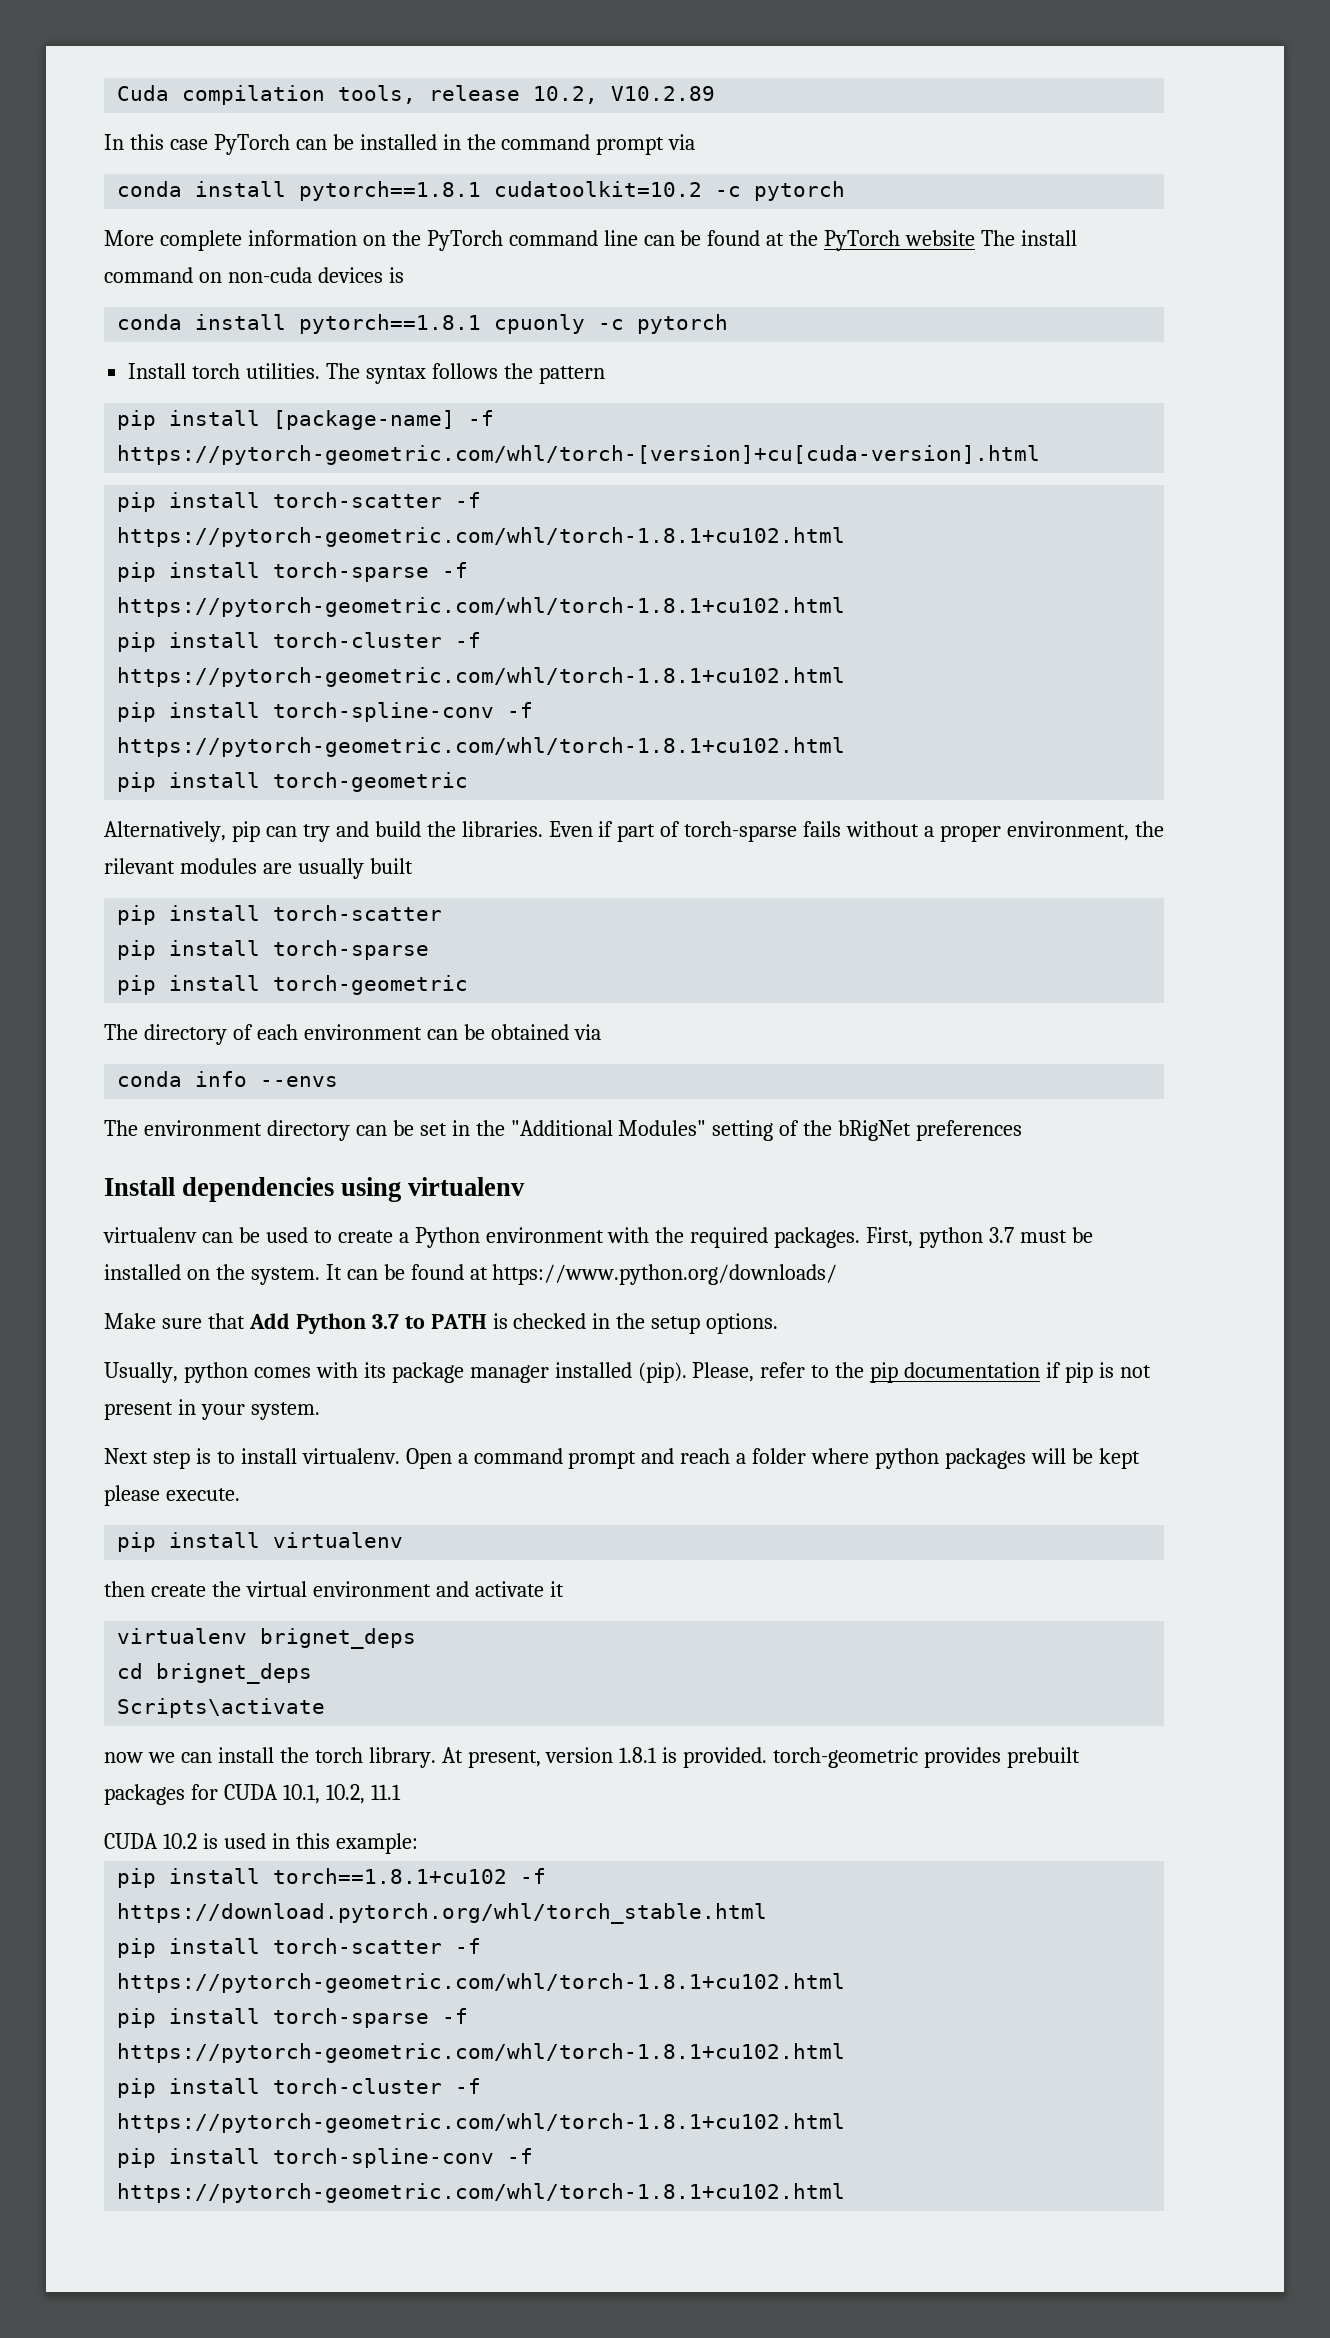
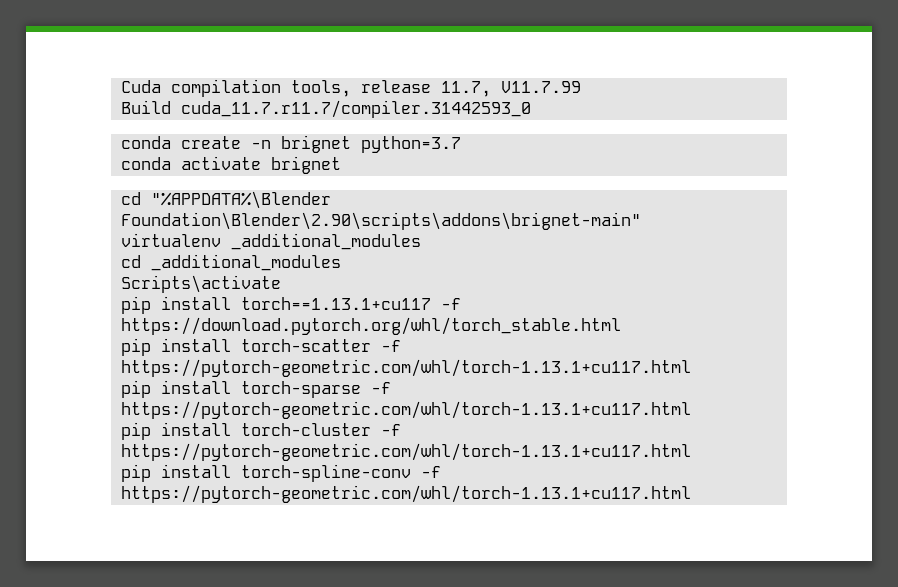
- Cuda compilation tools, release 10.2, V10.2.89
- In this case PyTorch can be installed in the command prompt via
- conda install pytorch==1.8.1 cudatoolkit=10.2 -c pytorch
- More complete information on the PyTorch command line can be found at the PyTorch website The install command on non-cuda devices is
- conda install pytorch==1.8.1 cpuonly -c pytorch
- Install torch utilities. The syntax follows the pattern
- pip install [package-name] -f https://pytorch-geometric.com/whl/torch-[version]+cu[cuda-version].html
- pip install torch-scatter -f https://pytorch-geometric.com/whl/torch-1.8.1+cu102.html
- pip install torch-sparse -f https://pytorch-geometric.com/whl/torch-1.8.1+cu102.html
- pip install torch-cluster -f https://pytorch-geometric.com/whl/torch-1.8.1+cu102.html
- pip install torch-spline-conv -f https://pytorch-geometric.com/whl/torch-1.8.1+cu102.html
- pip install torch-geometric
- Alternatively, pip can try and build the libraries. Even if part of torch-sparse fails without a proper environment, the rilevant modules are usually built
- pip install torch-scatter
- pip install torch-sparse
- pip install torch-geometric
- The directory of each environment can be obtained via
- conda info --envs
- The environment directory can be set in the "Additional Modules" setting of the bRigNet preferences
- Install dependencies using virtualenv
- virtualenv can be used to create a Python environment with the required packages. First, python 3.7 must be installed on the system. It can be found at https://www.python.org/downloads/
- Make sure that Add Python 3.7 to PATH is checked in the setup options.
- Usually, python comes with its package manager installed (pip). Please, refer to the pip documentation if pip is not present in your system.
- Next step is to install virtualenv. Open a command prompt and reach a folder where python packages will be kept please execute.
- pip install virtualenv
- then create the virtual environment and activate it
- virtualenv brignet_deps
- cd brignet_deps
+ Cuda compilation tools, release 11.7, V11.7.99
+ Build cuda_11.7.r11.7/compiler.31442593_0
+ conda create -n brignet python=3.7
+ conda activate brignet
+ cd "%APPDATA%\Blender Foundation\Blender\2.90\scripts\addons\brignet-main"
+ virtualenv _additional_modules
+ cd _additional_modules
  Scripts\activate
- now we can install the torch library. At present, version 1.8.1 is provided. torch-geometric provides prebuilt packages for CUDA 10.1, 10.2, 11.1
- CUDA 10.2 is used in this example:
- pip install torch==1.8.1+cu102 -f https://download.pytorch.org/whl/torch_stable.html
- pip install torch-scatter -f https://pytorch-geometric.com/whl/torch-1.8.1+cu102.html
- pip install torch-sparse -f https://pytorch-geometric.com/whl/torch-1.8.1+cu102.html
- pip install torch-cluster -f https://pytorch-geometric.com/whl/torch-1.8.1+cu102.html
- pip install torch-spline-conv -f https://pytorch-geometric.com/whl/torch-1.8.1+cu102.html
+ pip install torch==1.13.1+cu117 -f https://download.pytorch.org/whl/torch_stable.html
+ pip install torch-scatter -f https://pytorch-geometric.com/whl/torch-1.13.1+cu117.html
+ pip install torch-sparse -f https://pytorch-geometric.com/whl/torch-1.13.1+cu117.html
+ pip install torch-cluster -f https://pytorch-geometric.com/whl/torch-1.13.1+cu117.html
+ pip install torch-spline-conv -f https://pytorch-geometric.com/whl/torch-1.13.1+cu117.html

